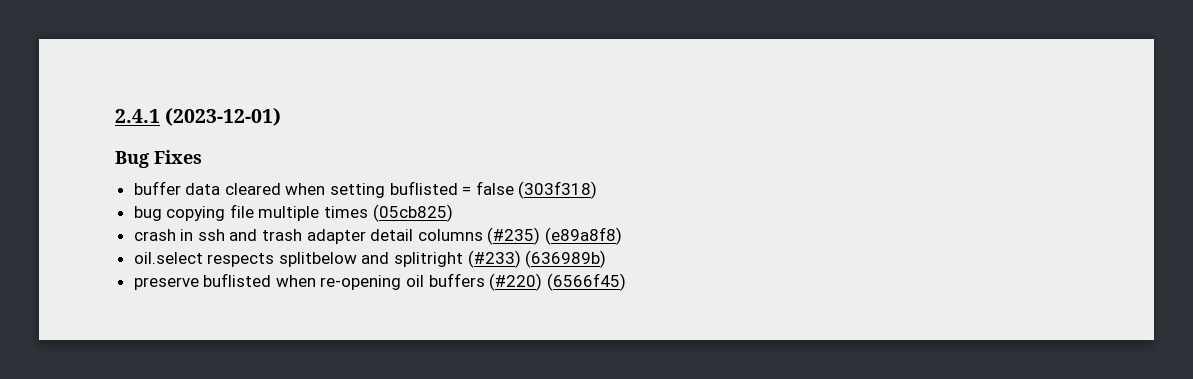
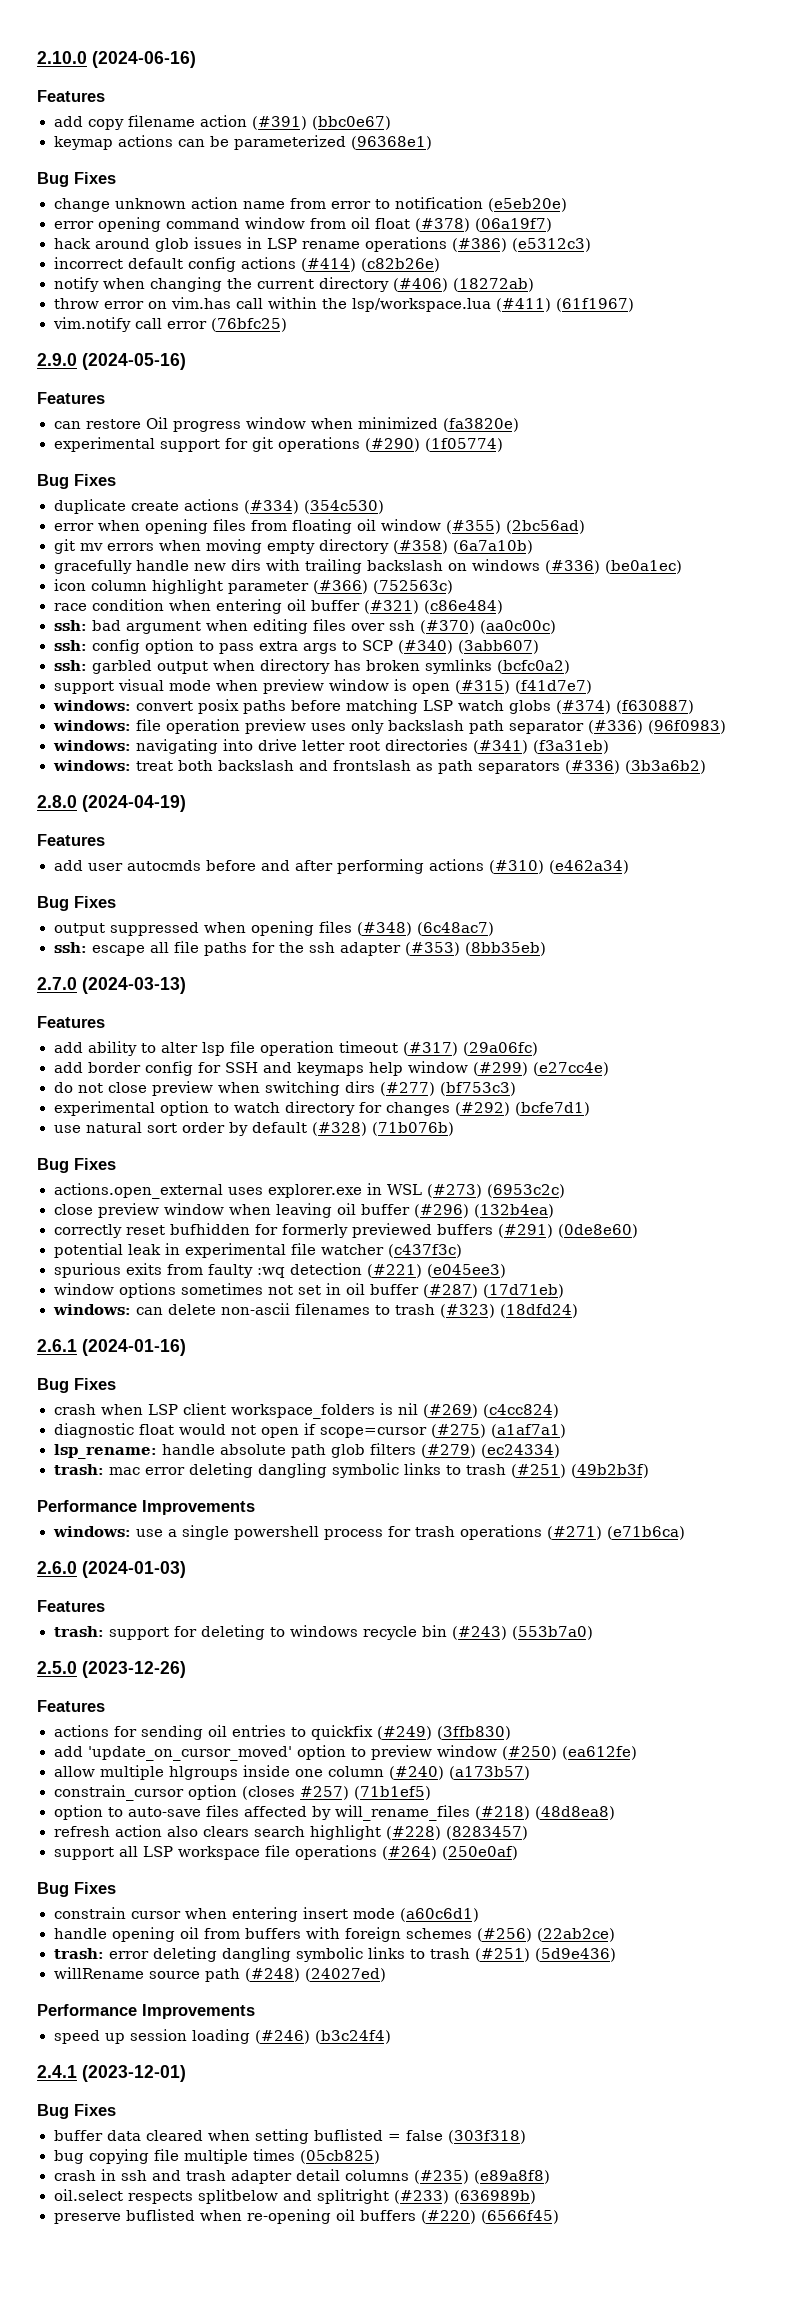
+ 2.10.0 (2024-06-16)
+ Features
+ add copy filename action (#391) (bbc0e67)
+ keymap actions can be parameterized (96368e1)
+ Bug Fixes
+ change unknown action name from error to notification (e5eb20e)
+ error opening command window from oil float (#378) (06a19f7)
+ hack around glob issues in LSP rename operations (#386) (e5312c3)
+ incorrect default config actions (#414) (c82b26e)
+ notify when changing the current directory (#406) (18272ab)
+ throw error on vim.has call within the lsp/workspace.lua (#411) (61f1967)
+ vim.notify call error (76bfc25)
+ 2.9.0 (2024-05-16)
+ Features
+ can restore Oil progress window when minimized (fa3820e)
+ experimental support for git operations (#290) (1f05774)
+ Bug Fixes
+ duplicate create actions (#334) (354c530)
+ error when opening files from floating oil window (#355) (2bc56ad)
+ git mv errors when moving empty directory (#358) (6a7a10b)
+ gracefully handle new dirs with trailing backslash on windows (#336) (be0a1ec)
+ icon column highlight parameter (#366) (752563c)
+ race condition when entering oil buffer (#321) (c86e484)
+ ssh: bad argument when editing files over ssh (#370) (aa0c00c)
+ ssh: config option to pass extra args to SCP (#340) (3abb607)
+ ssh: garbled output when directory has broken symlinks (bcfc0a2)
+ support visual mode when preview window is open (#315) (f41d7e7)
+ windows: convert posix paths before matching LSP watch globs (#374) (f630887)
+ windows: file operation preview uses only backslash path separator (#336) (96f0983)
+ windows: navigating into drive letter root directories (#341) (f3a31eb)
+ windows: treat both backslash and frontslash as path separators (#336) (3b3a6b2)
+ 2.8.0 (2024-04-19)
+ Features
+ add user autocmds before and after performing actions (#310) (e462a34)
+ Bug Fixes
+ output suppressed when opening files (#348) (6c48ac7)
+ ssh: escape all file paths for the ssh adapter (#353) (8bb35eb)
+ 2.7.0 (2024-03-13)
+ Features
+ add ability to alter lsp file operation timeout (#317) (29a06fc)
+ add border config for SSH and keymaps help window (#299) (e27cc4e)
+ do not close preview when switching dirs (#277) (bf753c3)
+ experimental option to watch directory for changes (#292) (bcfe7d1)
+ use natural sort order by default (#328) (71b076b)
+ Bug Fixes
+ actions.open_external uses explorer.exe in WSL (#273) (6953c2c)
+ close preview window when leaving oil buffer (#296) (132b4ea)
+ correctly reset bufhidden for formerly previewed buffers (#291) (0de8e60)
+ potential leak in experimental file watcher (c437f3c)
+ spurious exits from faulty :wq detection (#221) (e045ee3)
+ window options sometimes not set in oil buffer (#287) (17d71eb)
+ windows: can delete non-ascii filenames to trash (#323) (18dfd24)
+ 2.6.1 (2024-01-16)
+ Bug Fixes
+ crash when LSP client workspace_folders is nil (#269) (c4cc824)
+ diagnostic float would not open if scope=cursor (#275) (a1af7a1)
+ lsp_rename: handle absolute path glob filters (#279) (ec24334)
+ trash: mac error deleting dangling symbolic links to trash (#251) (49b2b3f)
+ Performance Improvements
+ windows: use a single powershell process for trash operations (#271) (e71b6ca)
+ 2.6.0 (2024-01-03)
+ Features
+ trash: support for deleting to windows recycle bin (#243) (553b7a0)
+ 2.5.0 (2023-12-26)
+ Features
+ actions for sending oil entries to quickfix (#249) (3ffb830)
+ add 'update_on_cursor_moved' option to preview window (#250) (ea612fe)
+ allow multiple hlgroups inside one column (#240) (a173b57)
+ constrain_cursor option (closes #257) (71b1ef5)
+ option to auto-save files affected by will_rename_files (#218) (48d8ea8)
+ refresh action also clears search highlight (#228) (8283457)
+ support all LSP workspace file operations (#264) (250e0af)
+ Bug Fixes
+ constrain cursor when entering insert mode (a60c6d1)
+ handle opening oil from buffers with foreign schemes (#256) (22ab2ce)
+ trash: error deleting dangling symbolic links to trash (#251) (5d9e436)
+ willRename source path (#248) (24027ed)
+ Performance Improvements
+ speed up session loading (#246) (b3c24f4)

